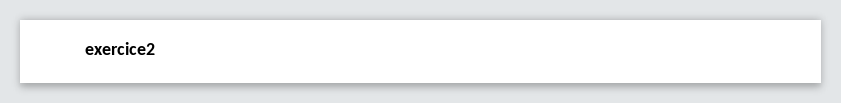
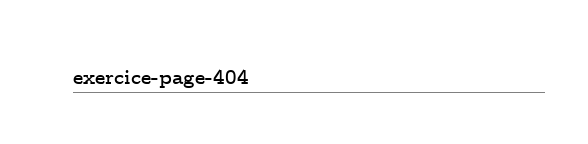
- exercice2
+ exercice-page-404

